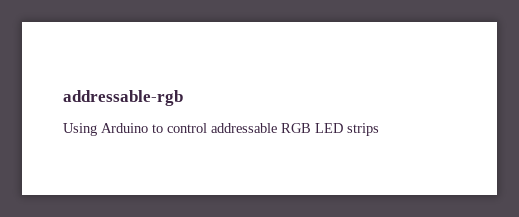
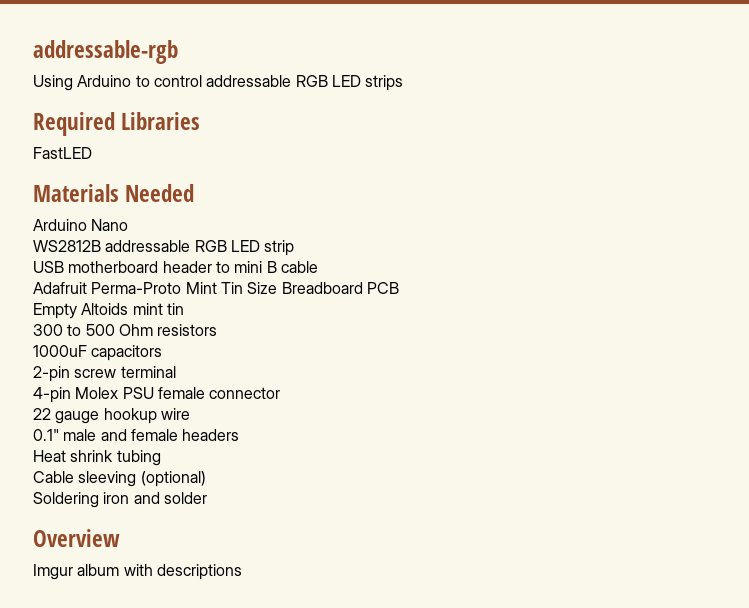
+ Required Libraries
+ FastLED
+ Materials Needed
+ Arduino Nano
+ WS2812B addressable RGB LED strip
+ USB motherboard header to mini B cable
+ Adafruit Perma-Proto Mint Tin Size Breadboard PCB
+ Empty Altoids mint tin
+ 300 to 500 Ohm resistors
+ 1000uF capacitors
+ 2-pin screw terminal
+ 4-pin Molex PSU female connector
+ 22 gauge hookup wire
+ 0.1" male and female headers
+ Heat shrink tubing
+ Cable sleeving (optional)
+ Soldering iron and solder
+ Overview
+ Imgur album with descriptions

